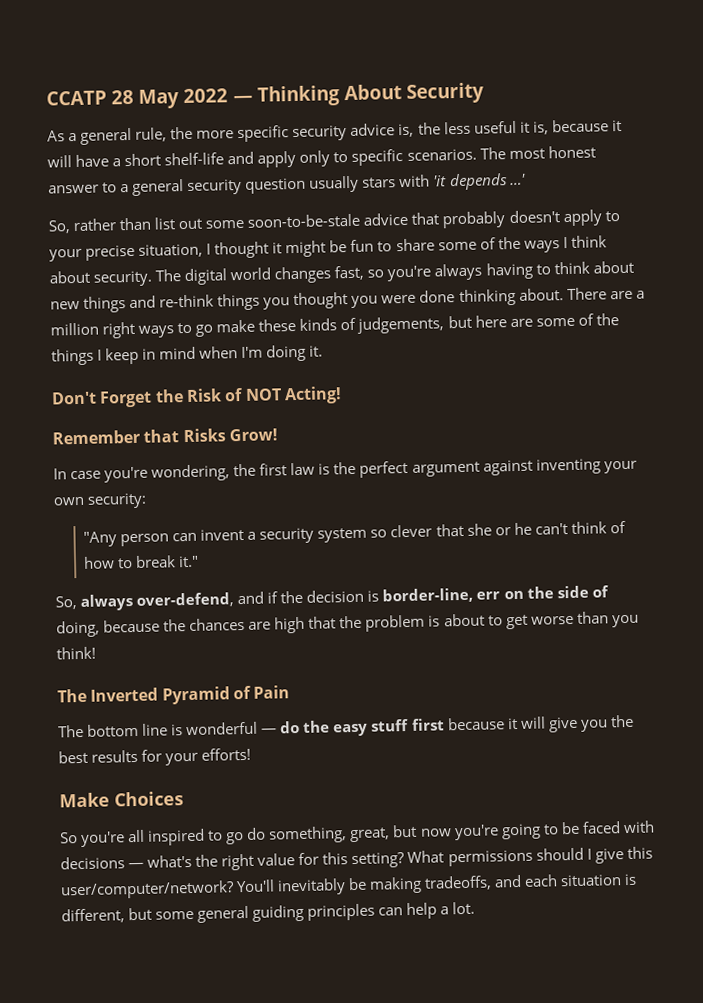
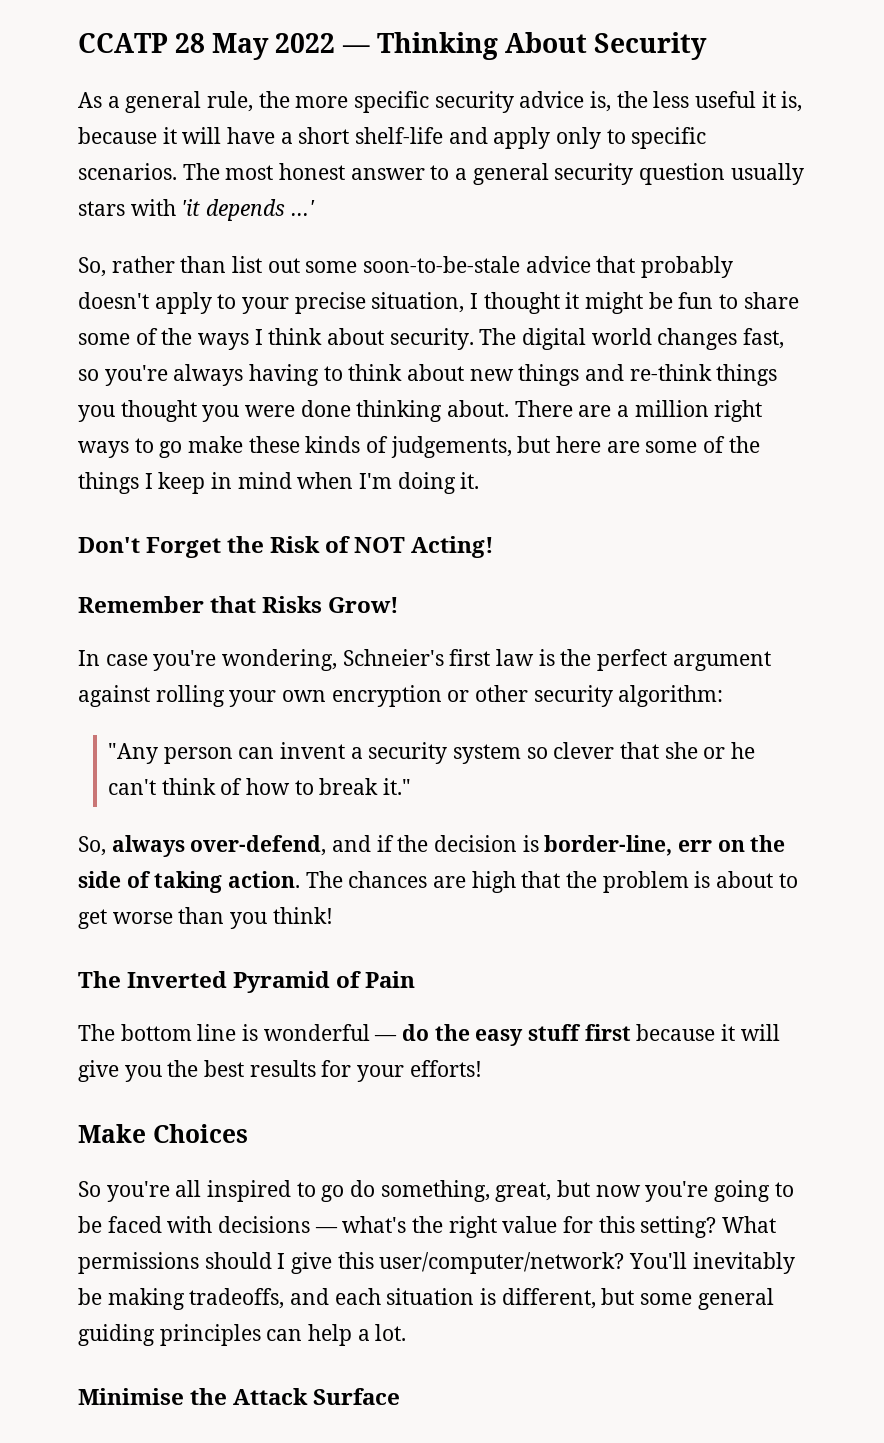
- In case you're wondering, the first law is the perfect argument against inventing your own security:
+ In case you're wondering, Schneier's first law is the perfect argument against rolling your own encryption or other security algorithm:
- So, always over-defend, and if the decision is border-line, err on the side of doing, because the chances are high that the problem is about to get worse than you think!
+ So, always over-defend, and if the decision is border-line, err on the side of taking action. The chances are high that the problem is about to get worse than you think!
+ Minimise the Attack Surface

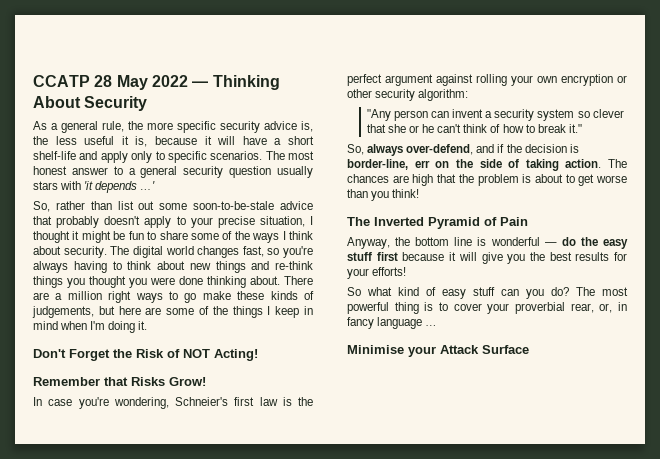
- The bottom line is wonderful — do the easy stuff first because it will give you the best results for your efforts!
+ Anyway, the bottom line is wonderful — do the easy stuff first because it will give you the best results for your efforts!
- Make Choices
- So you're all inspired to go do something, great, but now you're going to be faced with decisions — what's the right value for this setting? What permissions should I give this user/computer/network? You'll inevitably be making tradeoffs, and each situation is different, but some general guiding principles can help a lot.
+ So what kind of easy stuff can you do? The most powerful thing is to cover your proverbial rear, or, in fancy language …
- Minimise the Attack Surface
+ Minimise your Attack Surface

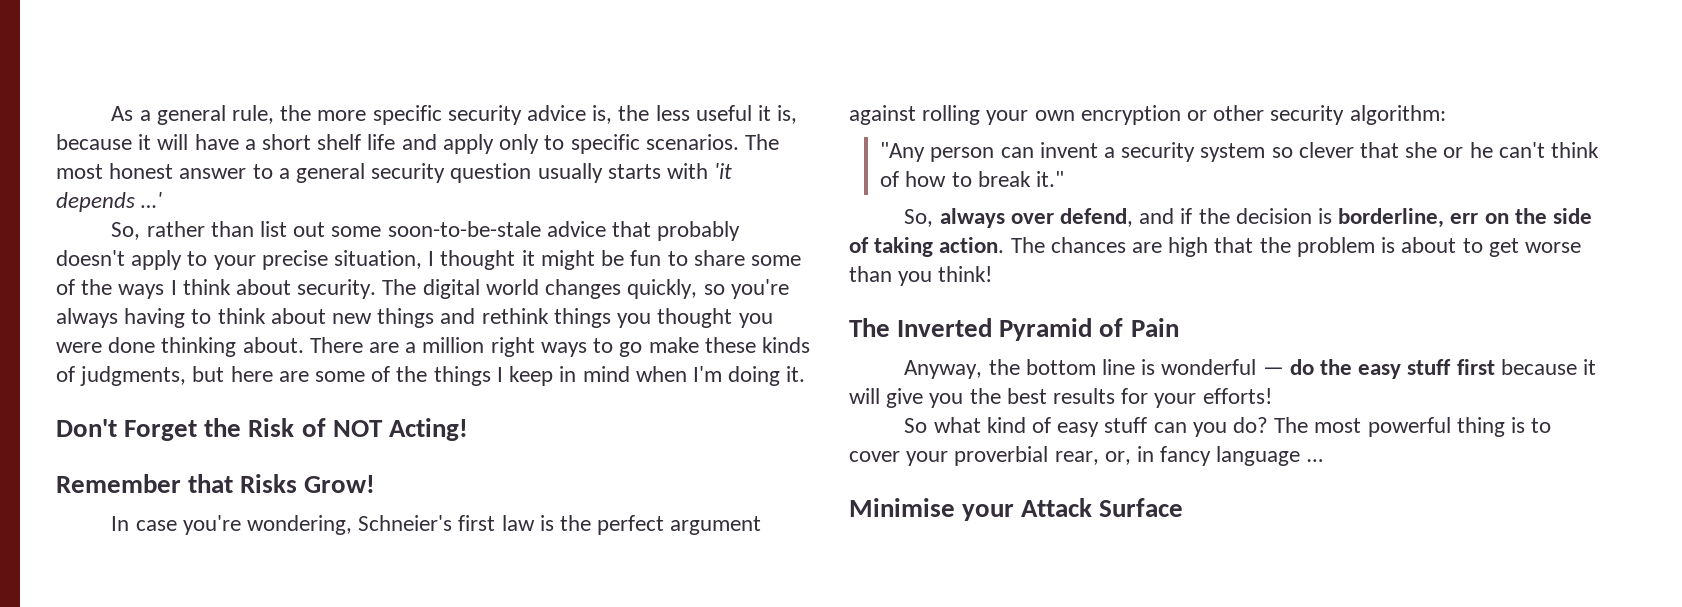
- CCATP 28 May 2022 — Thinking About Security
- As a general rule, the more specific security advice is, the less useful it is, because it will have a short shelf-life and apply only to specific scenarios.
+ As a general rule, the more specific security advice is, the less useful it is, because it will have a short shelf life and apply only to specific scenarios.
- The most honest answer to a general security question usually stars with 'it depends …'
+ The most honest answer to a general security question usually starts with 'it depends …'
- The digital world changes fast, so you're always having to think about new things and re-think things you thought you were done thinking about.
+ The digital world changes quickly, so you're always having to think about new things and rethink things you thought you were done thinking about.
- There are a million right ways to go make these kinds of judgements, but here are some of the things I keep in mind when I'm doing it.
+ There are a million right ways to go make these kinds of judgments, but here are some of the things I keep in mind when I'm doing it.
- So, always over-defend, and if the decision is border-line, err on the side of taking action.
+ So, always over defend, and if the decision is borderline, err on the side of taking action.

